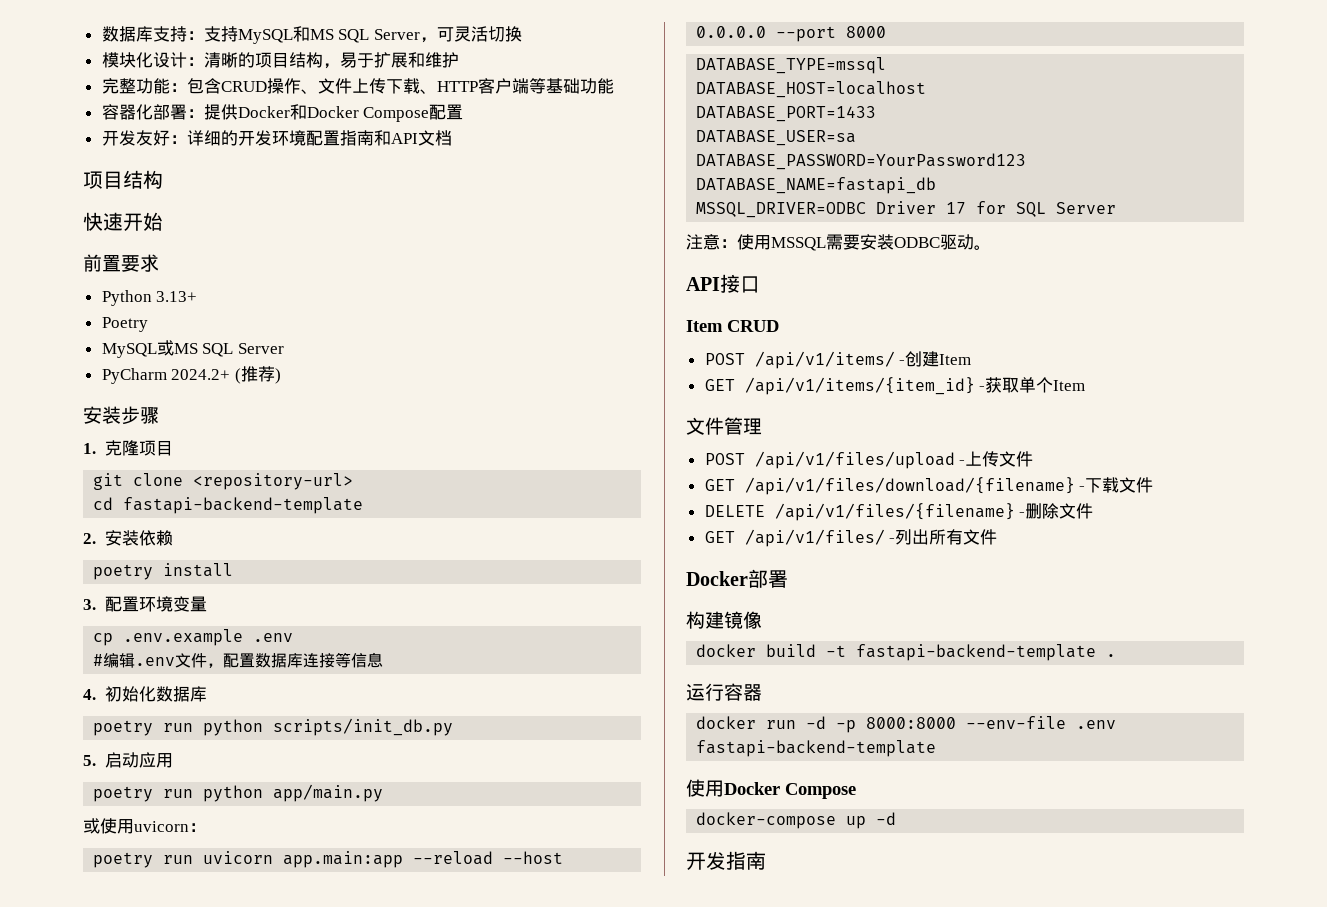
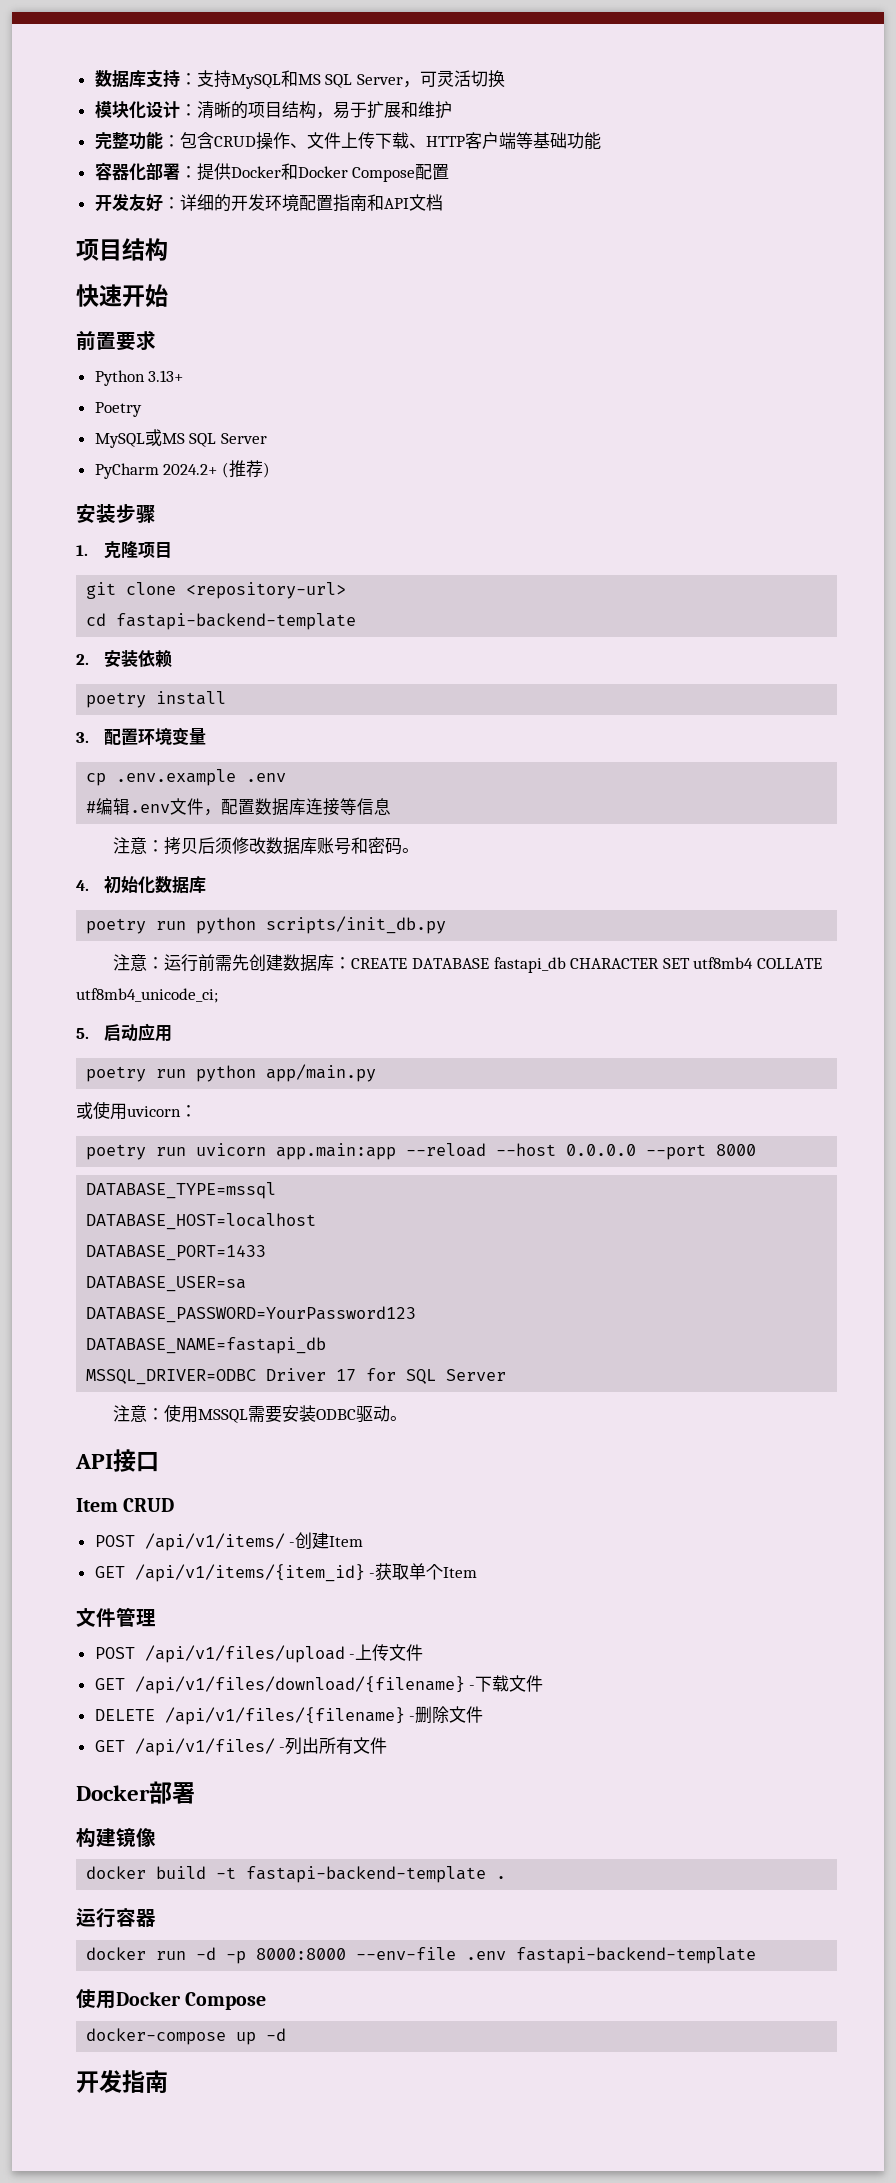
+ 注意：拷贝后须修改数据库账号和密码。
+ 注意：运行前需先创建数据库：CREATE DATABASE fastapi_db CHARACTER SET utf8mb4 COLLATE utf8mb4_unicode_ci;

